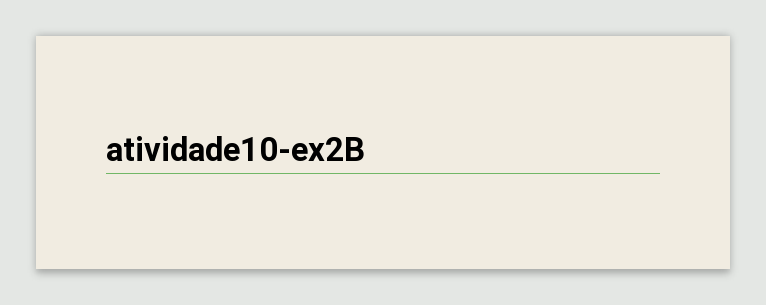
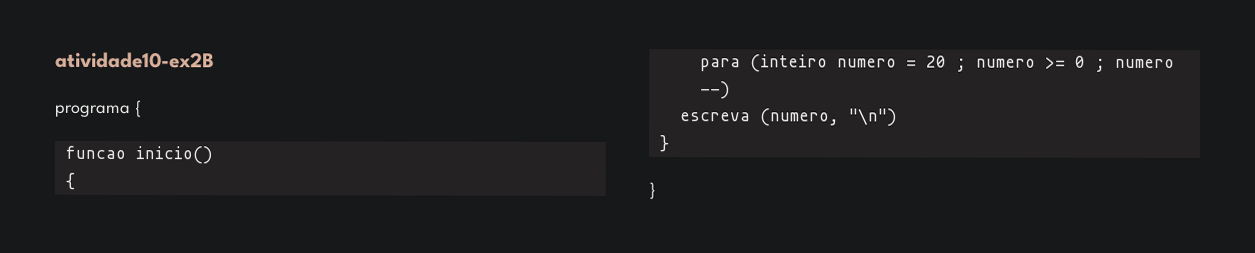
+ programa {
+ funcao inicio()
+ {
+ para (inteiro numero = 20 ; numero >= 0 ; numero --)
+ escreva (numero, "\n")
+ }
+ }

